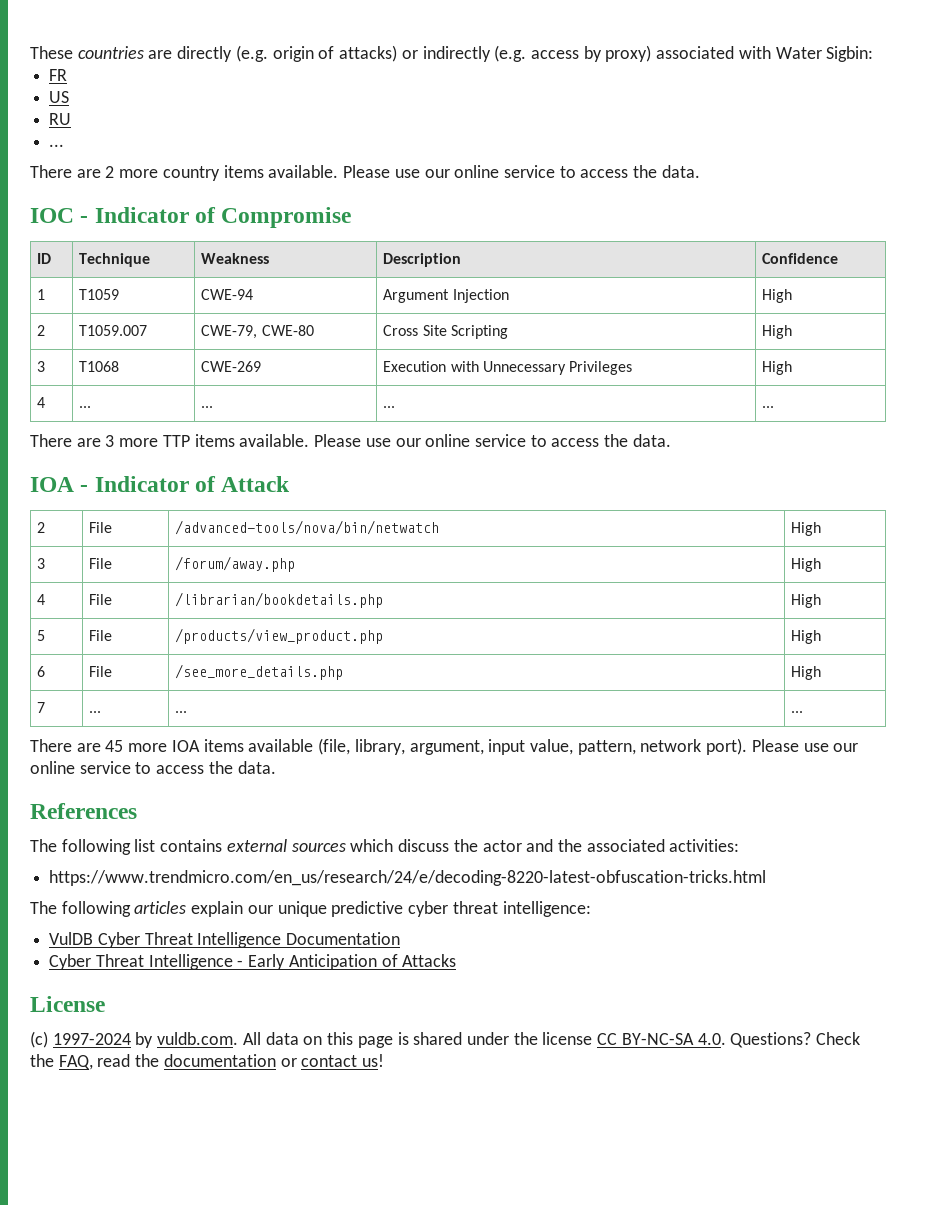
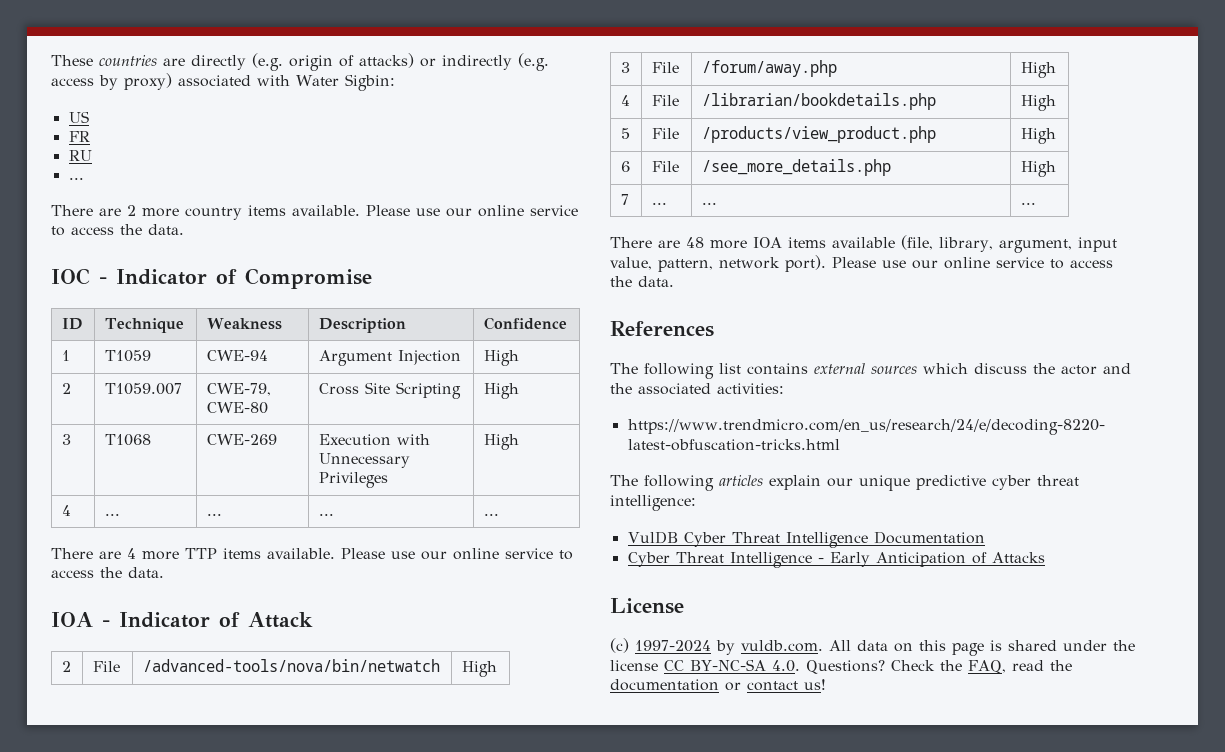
+ US
- US
- There are 3 more TTP items available.
+ There are 4 more TTP items available.
- There are 45 more IOA items available (file, library, argument, input value, pattern, network port).
+ There are 48 more IOA items available (file, library, argument, input value, pattern, network port).

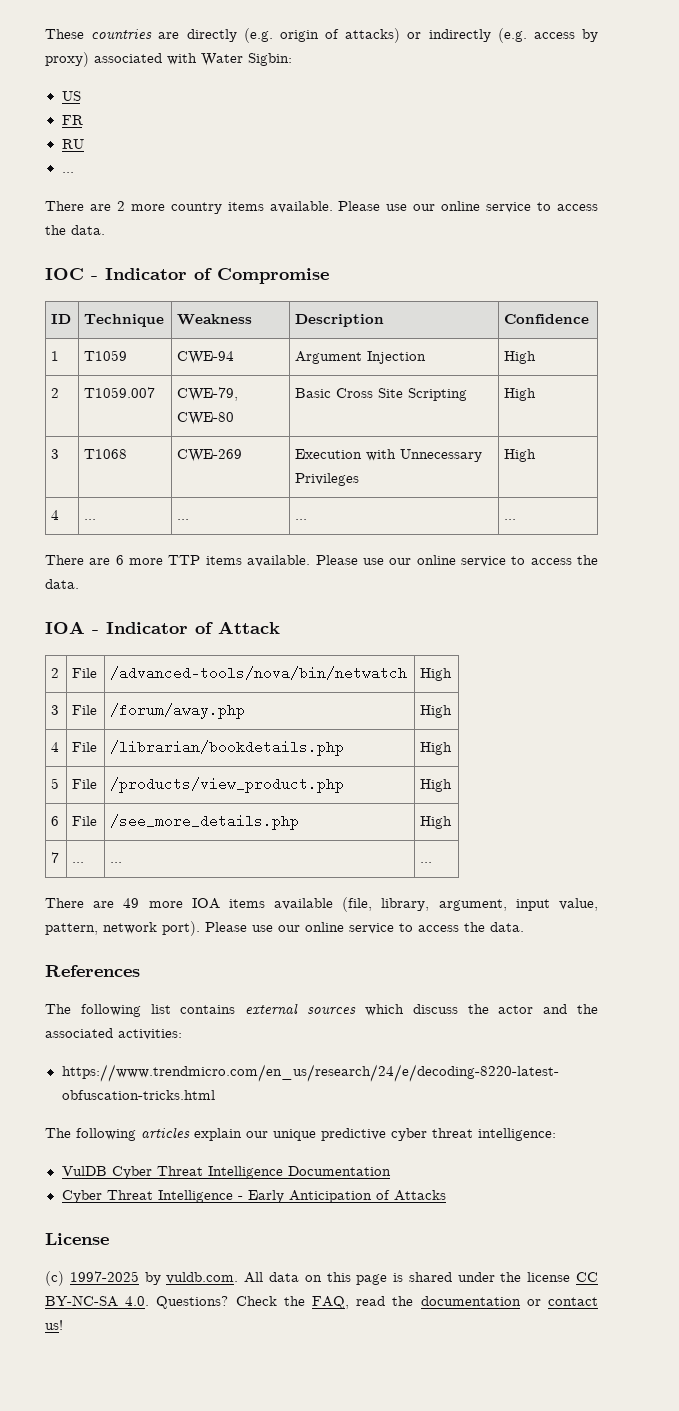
- 2 | T1059.007 | CWE-79, CWE-80 | Cross Site Scripting | High
+ 2 | T1059.007 | CWE-79, CWE-80 | Basic Cross Site Scripting | High
- There are 4 more TTP items available.
+ There are 6 more TTP items available.
- There are 48 more IOA items available (file, library, argument, input value, pattern, network port).
+ There are 49 more IOA items available (file, library, argument, input value, pattern, network port).
- (c) 1997-2024 by vuldb.com. All data on this page is shared under the license CC BY-NC-SA 4.0. Questions?
+ (c) 1997-2025 by vuldb.com. All data on this page is shared under the license CC BY-NC-SA 4.0. Questions?

